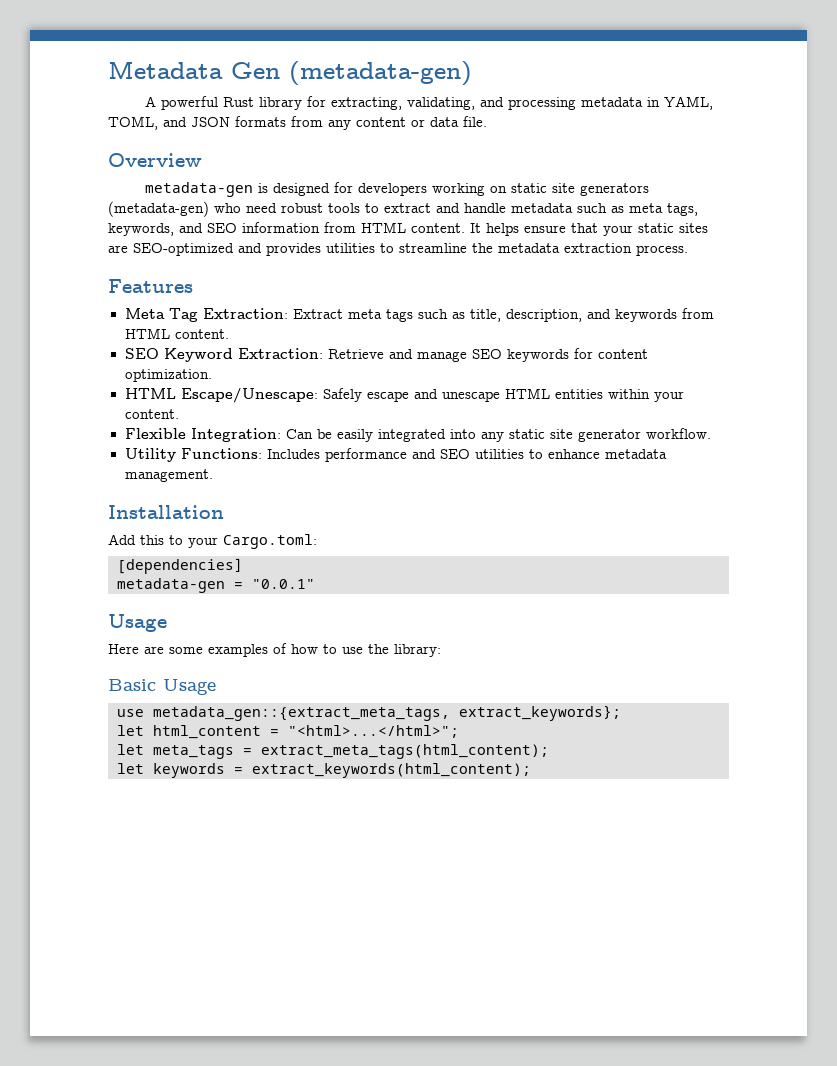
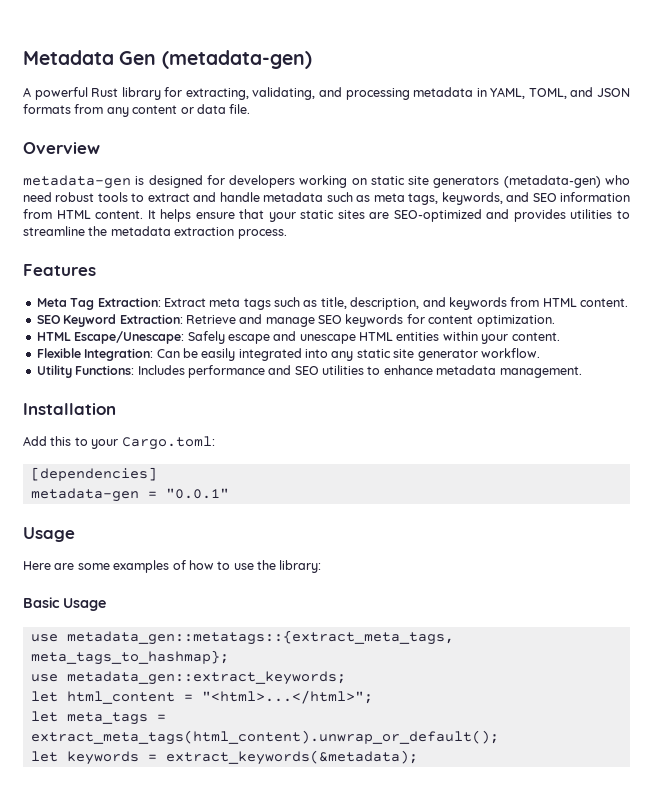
- use metadata_gen::{extract_meta_tags, extract_keywords};
+ use metadata_gen::metatags::{extract_meta_tags, meta_tags_to_hashmap};
+ use metadata_gen::extract_keywords;
- let meta_tags = extract_meta_tags(html_content);
+ let meta_tags = extract_meta_tags(html_content).unwrap_or_default();
- let keywords = extract_keywords(html_content);
+ let keywords = extract_keywords(&metadata);

